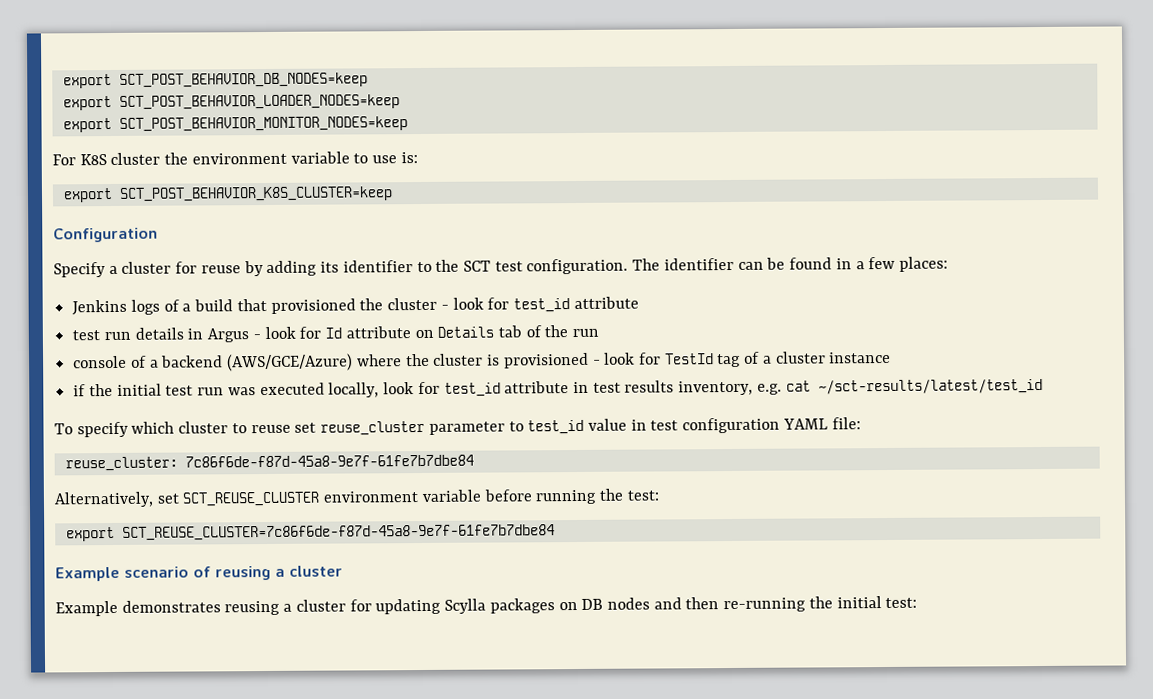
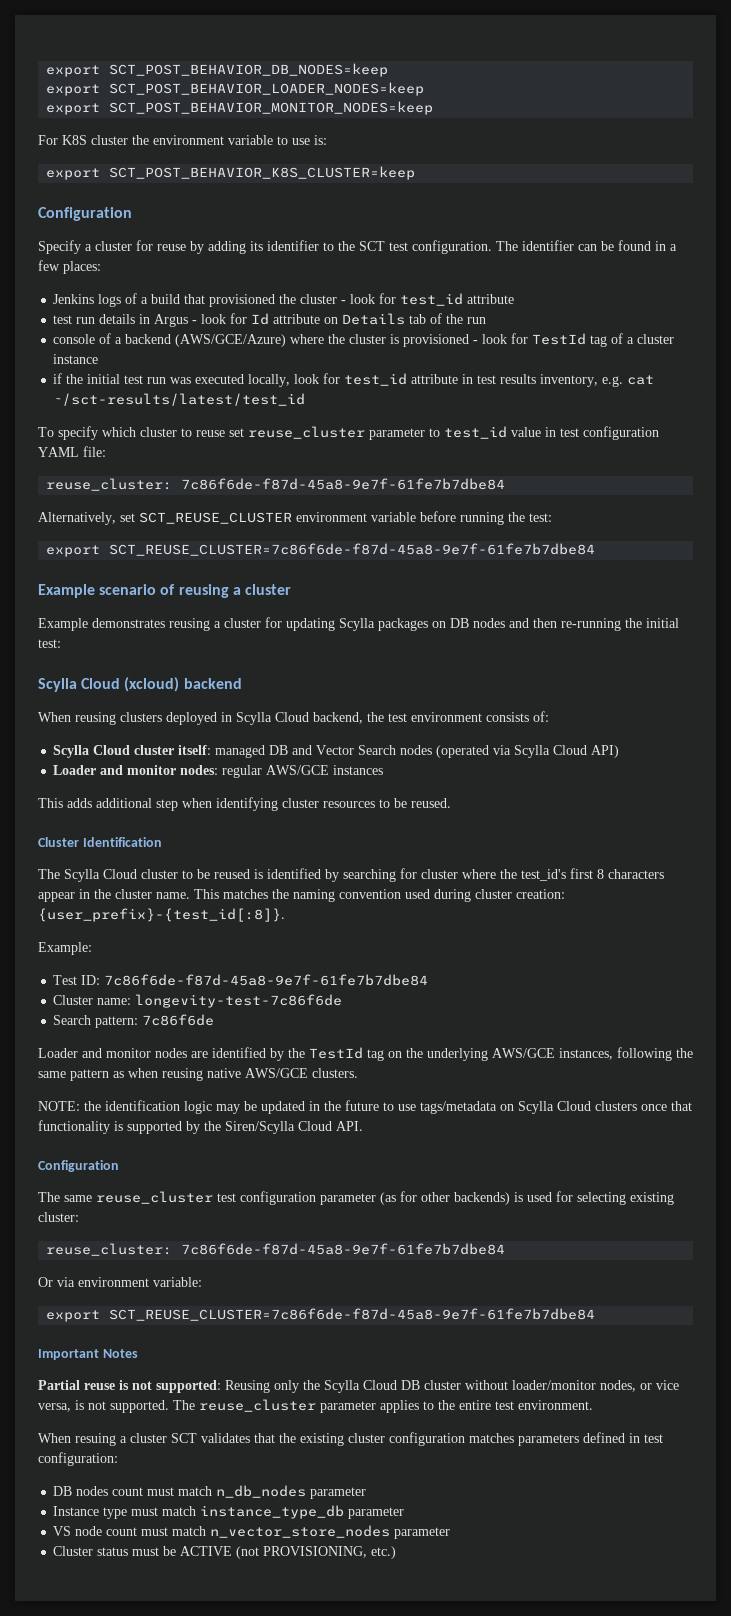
+ Scylla Cloud (xcloud) backend
+ When reusing clusters deployed in Scylla Cloud backend, the test environment consists of:
+ Scylla Cloud cluster itself: managed DB and Vector Search nodes (operated via Scylla Cloud API)
+ Loader and monitor nodes: regular AWS/GCE instances
+ This adds additional step when identifying cluster resources to be reused.
+ Cluster Identification
+ The Scylla Cloud cluster to be reused is identified by searching for cluster where the test_id's first 8 characters appear in the cluster name. This matches the naming convention used during cluster creation: {user_prefix}-{test_id[:8]}.
+ Example:
+ Test ID: 7c86f6de-f87d-45a8-9e7f-61fe7b7dbe84
+ Cluster name: longevity-test-7c86f6de
+ Search pattern: 7c86f6de
+ Loader and monitor nodes are identified by the TestId tag on the underlying AWS/GCE instances, following the same pattern as when reusing native AWS/GCE clusters.
+ NOTE: the identification logic may be updated in the future to use tags/metadata on Scylla Cloud clusters once that functionality is supported by the Siren/Scylla Cloud API.
+ Configuration
+ The same reuse_cluster test configuration parameter (as for other backends) is used for selecting existing cluster:
+ reuse_cluster: 7c86f6de-f87d-45a8-9e7f-61fe7b7dbe84
+ Or via environment variable:
+ export SCT_REUSE_CLUSTER=7c86f6de-f87d-45a8-9e7f-61fe7b7dbe84
+ Important Notes
+ Partial reuse is not supported: Reusing only the Scylla Cloud DB cluster without loader/monitor nodes, or vice versa, is not supported. The reuse_cluster parameter applies to the entire test environment.
+ When resuing a cluster SCT validates that the existing cluster configuration matches parameters defined in test configuration:
+ DB nodes count must match n_db_nodes parameter
+ Instance type must match instance_type_db parameter
+ VS node count must match n_vector_store_nodes parameter
+ Cluster status must be ACTIVE (not PROVISIONING, etc.)

